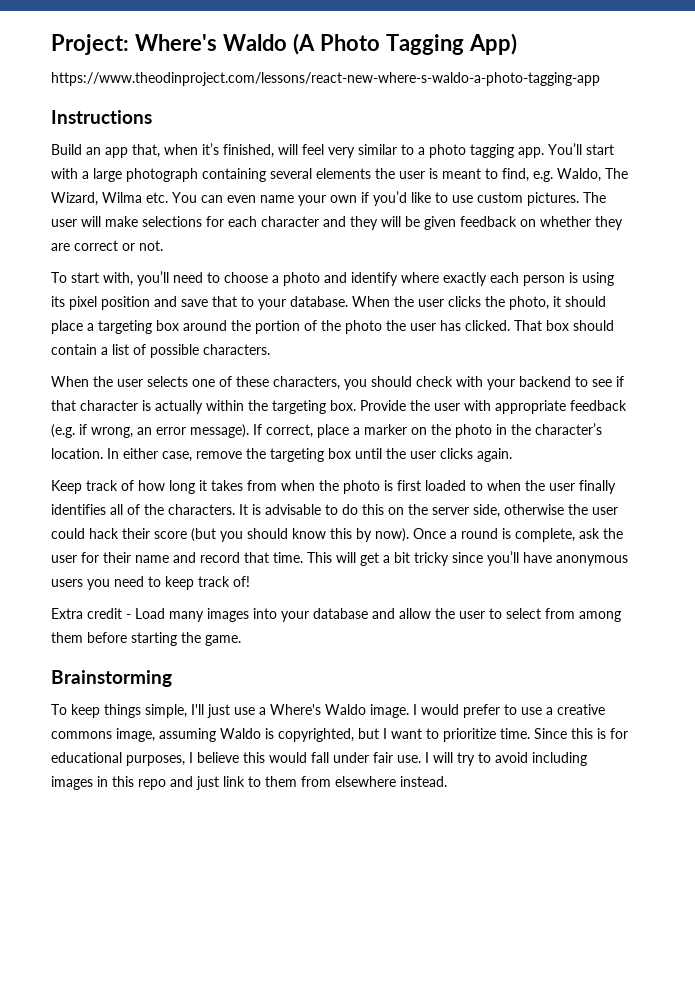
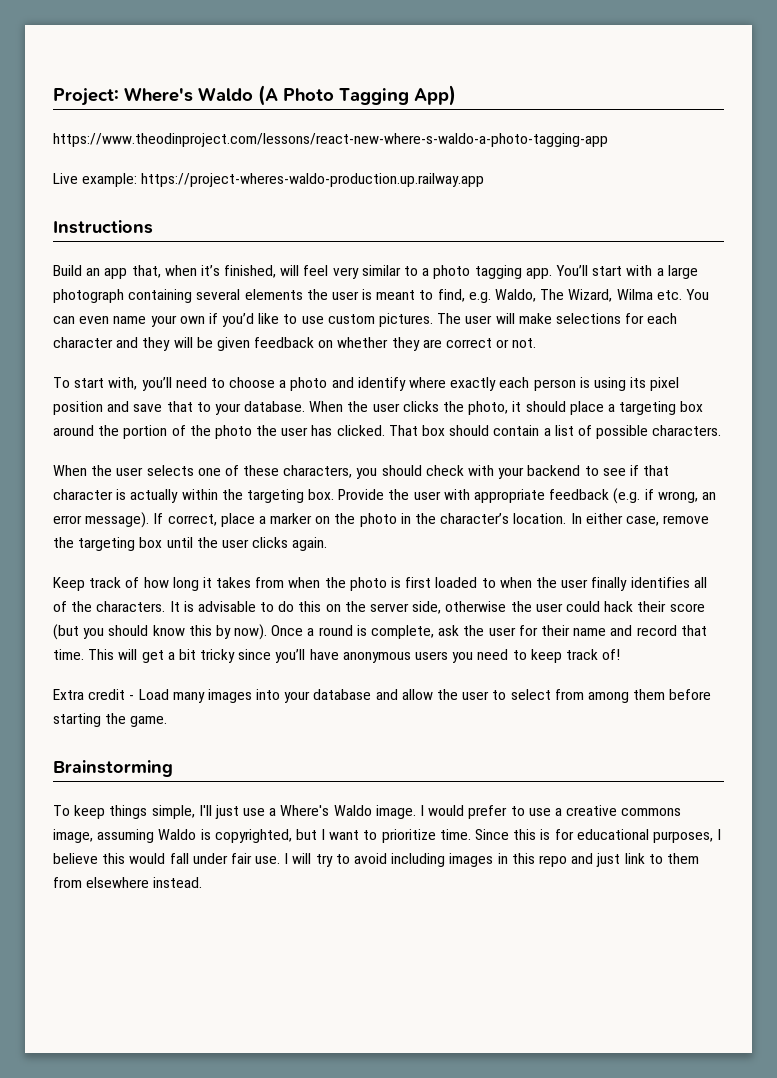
+ Live example: https://project-wheres-waldo-production.up.railway.app

